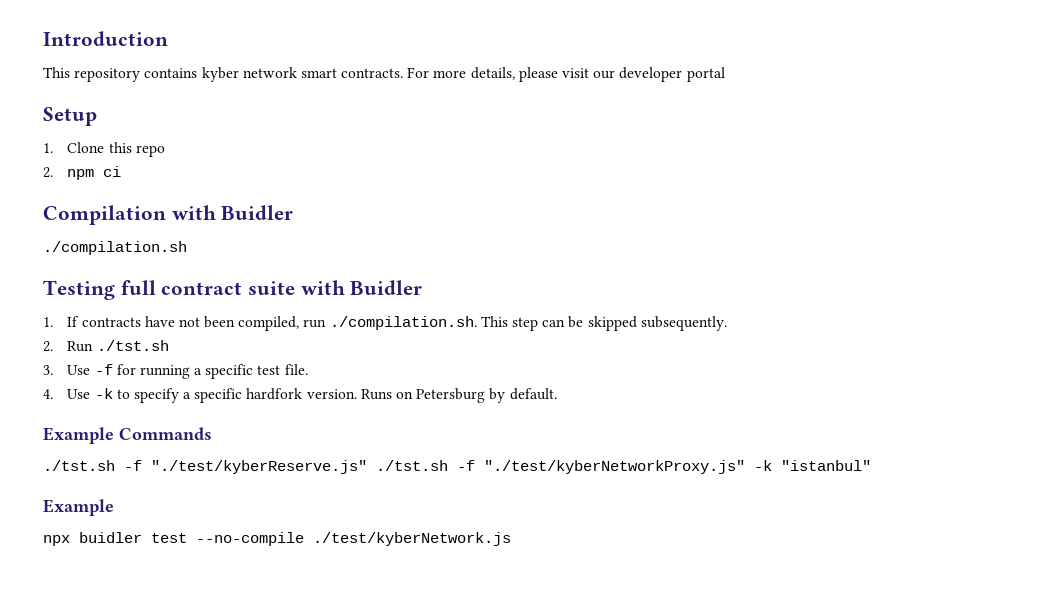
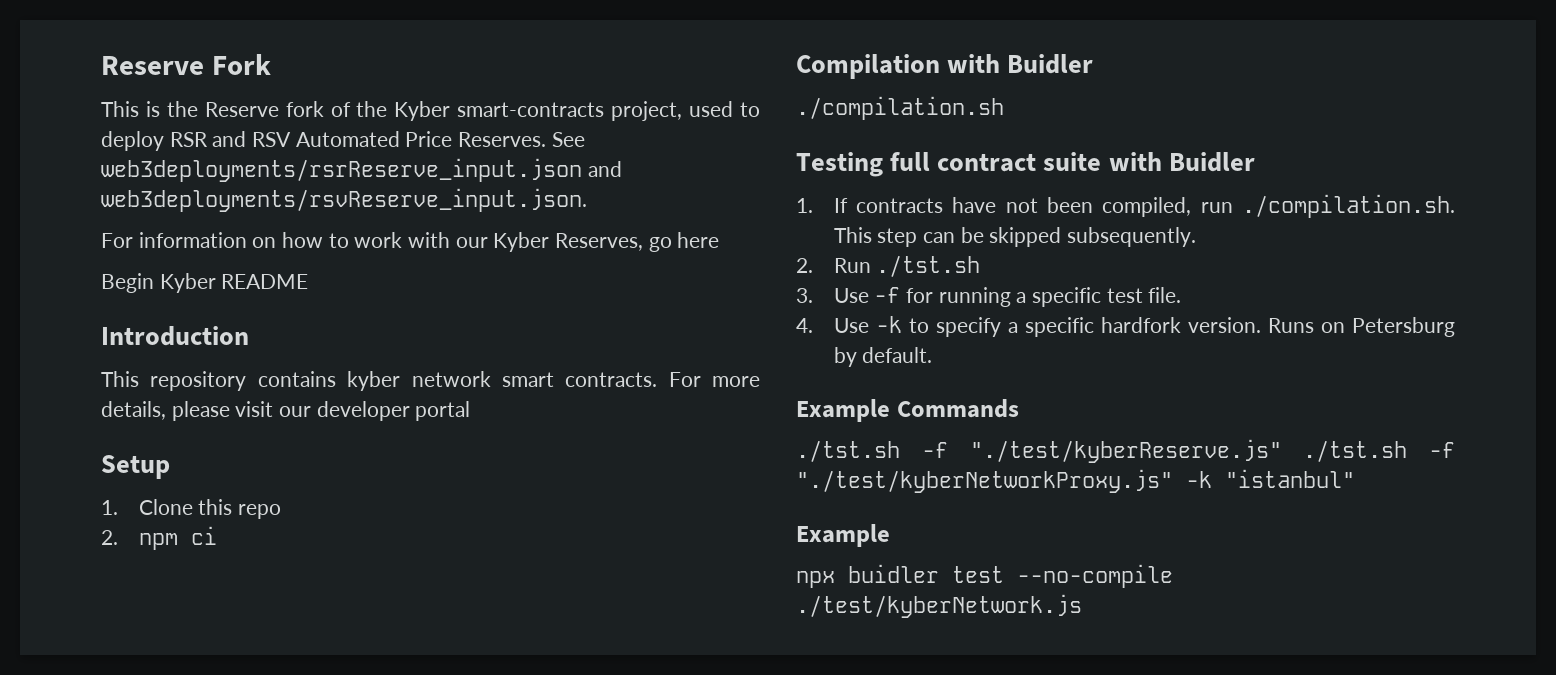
+ Reserve Fork
+ This is the Reserve fork of the Kyber smart-contracts project, used to deploy RSR and RSV Automated Price Reserves. See web3deployments/rsrReserve_input.json and web3deployments/rsvReserve_input.json.
+ For information on how to work with our Kyber Reserves, go here
+ Begin Kyber README

